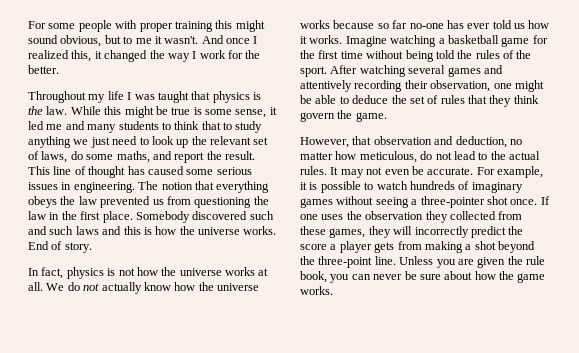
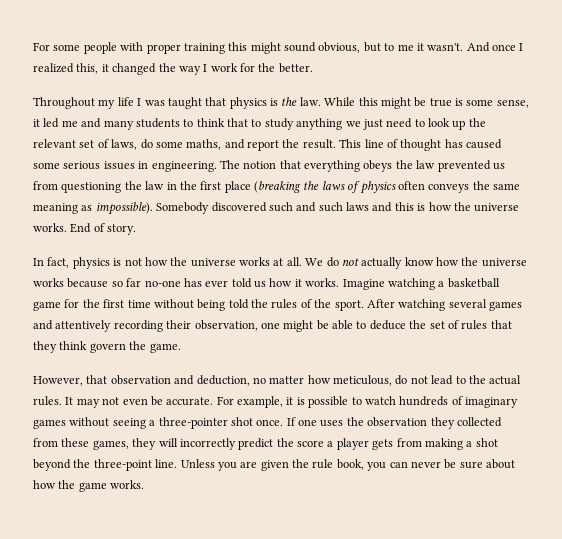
- The notion that everything obeys the law prevented us from questioning the law in the first place.
+ The notion that everything obeys the law prevented us from questioning the law in the first place (breaking the laws of physics often conveys the same meaning as impossible).

